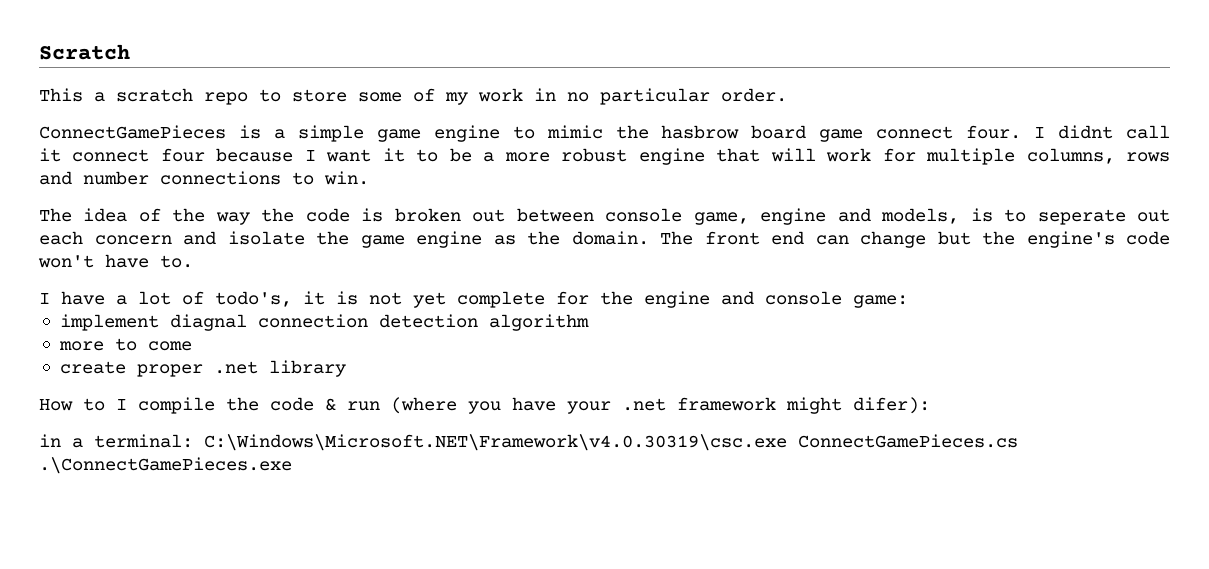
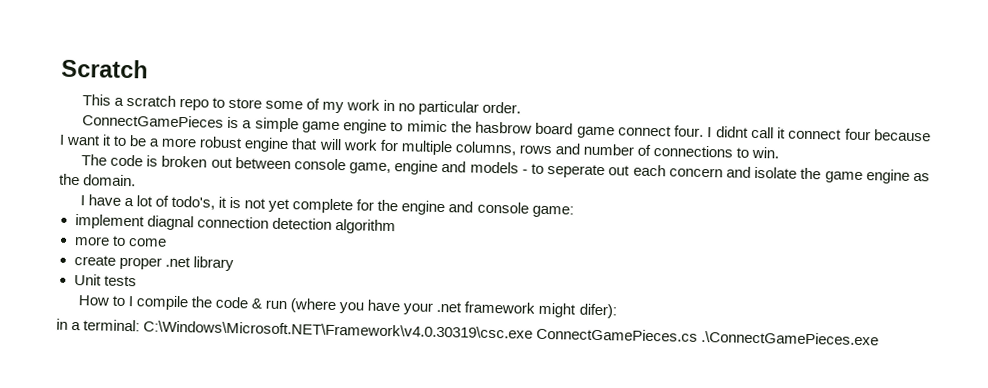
- I didnt call it connect four because I want it to be a more robust engine that will work for multiple columns, rows and number connections to win.
+ I didnt call it connect four because I want it to be a more robust engine that will work for multiple columns, rows and number of connections to win.
- The idea of the way the code is broken out between console game, engine and models, is to seperate out each concern and isolate the game engine as the domain. The front end can change but the engine's code won't have to.
+ The code is broken out between console game, engine and models - to seperate out each concern and isolate the game engine as the domain.
+ Unit tests

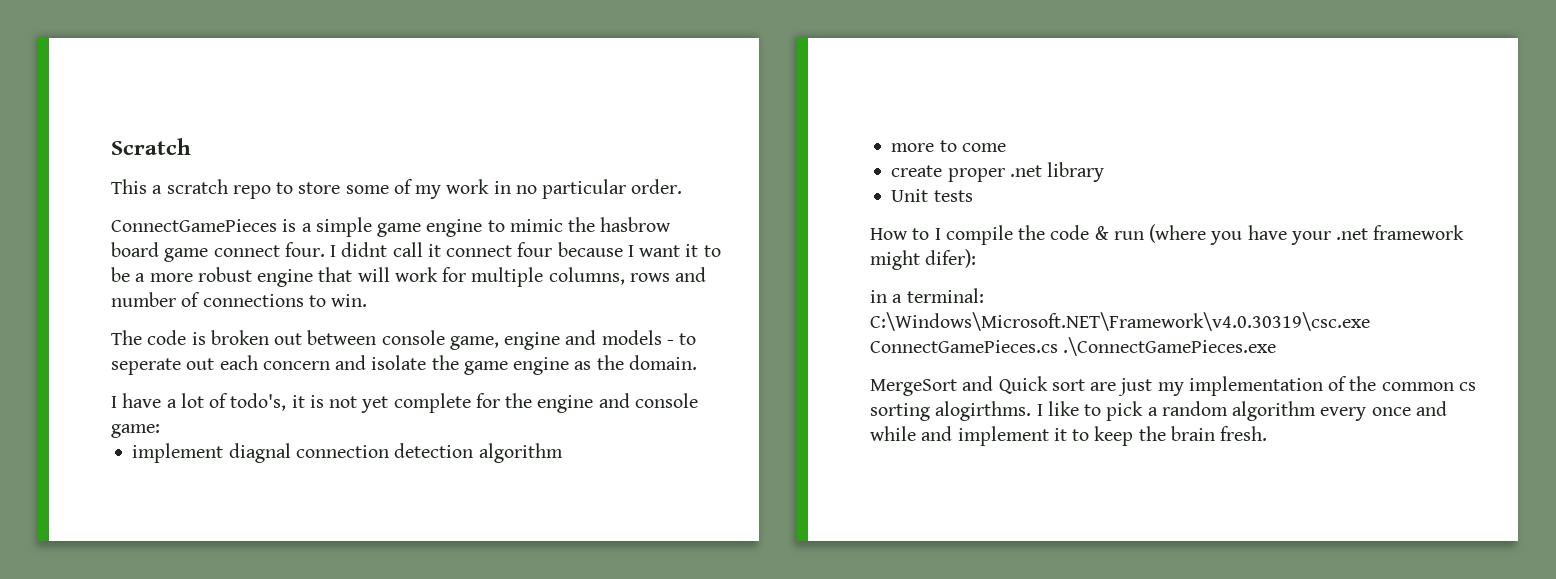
+ MergeSort and Quick sort are just my implementation of the common cs sorting alogirthms. I like to pick a random algorithm every once and while and implement it to keep the brain fresh.

